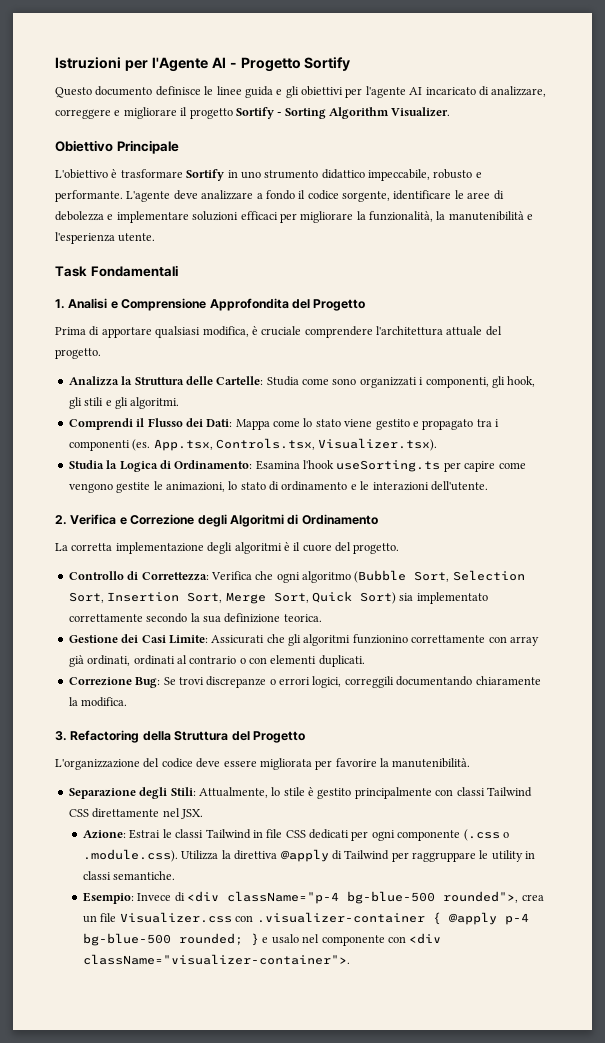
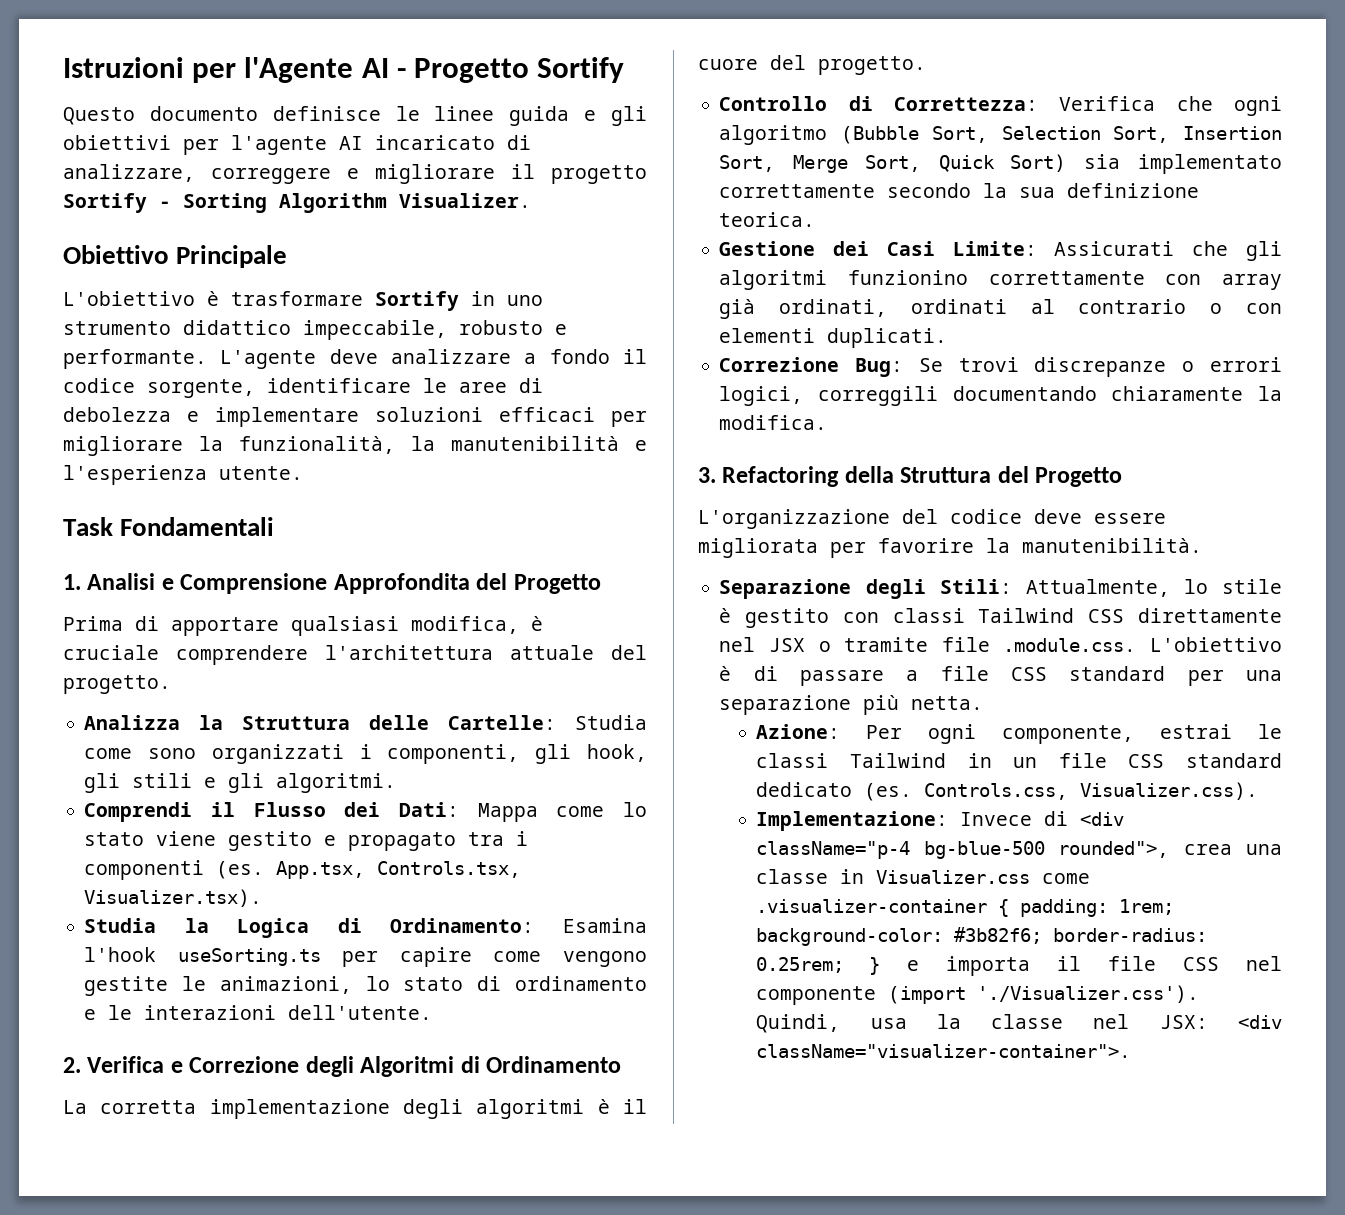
- Separazione degli Stili: Attualmente, lo stile è gestito principalmente con classi Tailwind CSS direttamente nel JSX.
- Azione: Estrai le classi Tailwind in file CSS dedicati per ogni componente (.css o .module.css). Utilizza la direttiva @apply di Tailwind per raggruppare le utility in classi semantiche.
- Esempio: Invece di <div className="p-4 bg-blue-500 rounded">, crea un file Visualizer.css con .visualizer-container { @apply p-4 bg-blue-500 rounded; } e usalo nel componente con <div className="visualizer-container">.
+ Separazione degli Stili: Attualmente, lo stile è gestito con classi Tailwind CSS direttamente nel JSX o tramite file .module.css. L'obiettivo è di passare a file CSS standard per una separazione più netta.
+ Azione: Per ogni componente, estrai le classi Tailwind in un file CSS standard dedicato (es. Controls.css, Visualizer.css).
+ Implementazione: Invece di <div className="p-4 bg-blue-500 rounded">, crea una classe in Visualizer.css come .visualizer-container { padding: 1rem; background-color: #3b82f6; border-radius: 0.25rem; } e importa il file CSS nel componente (import './Visualizer.css'). Quindi, usa la classe nel JSX: <div className="visualizer-container">.

